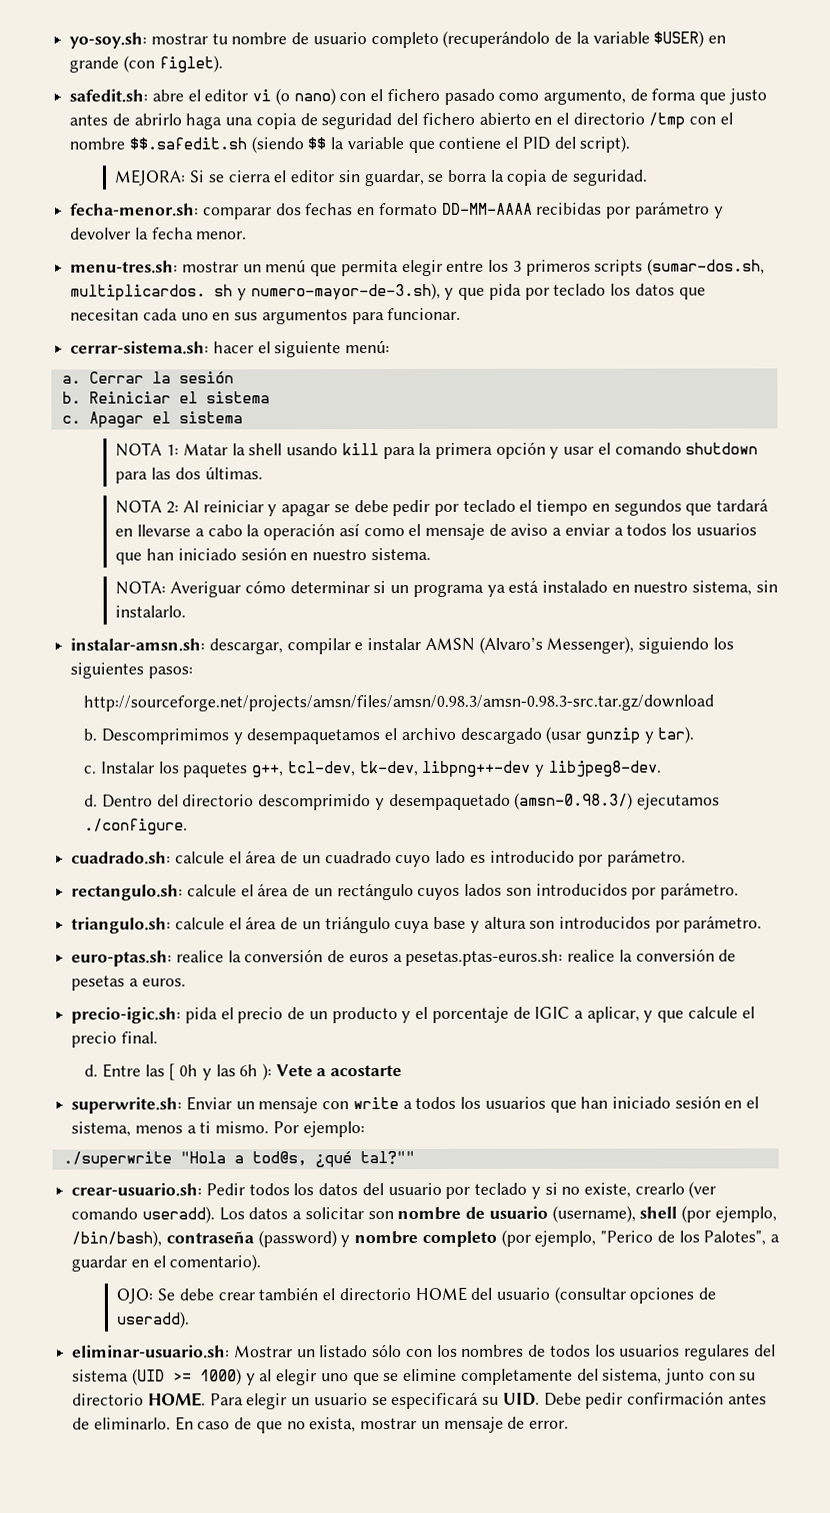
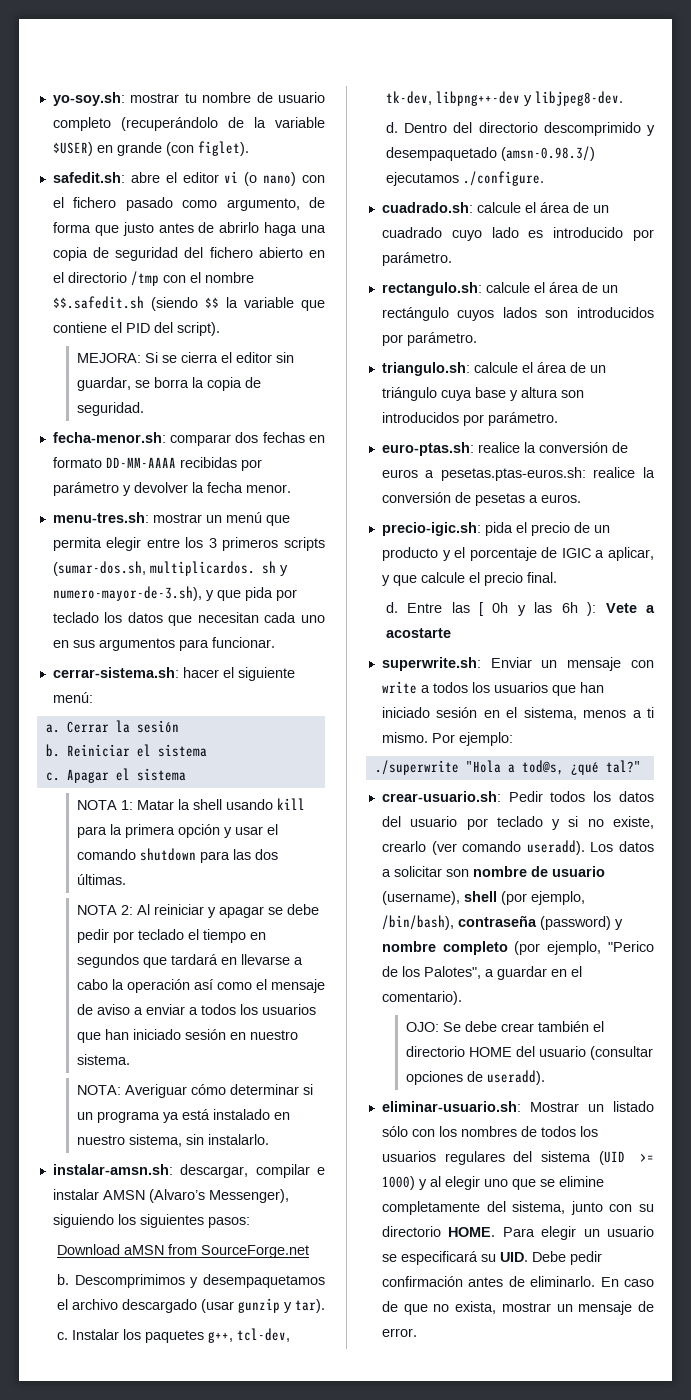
- http://sourceforge.net/projects/amsn/files/amsn/0.98.3/amsn-0.98.3-src.tar.gz/download
+ Download aMSN from SourceForge.net
- ./superwrite "Hola a tod@s, ¿qué tal?""
+ ./superwrite "Hola a tod@s, ¿qué tal?"

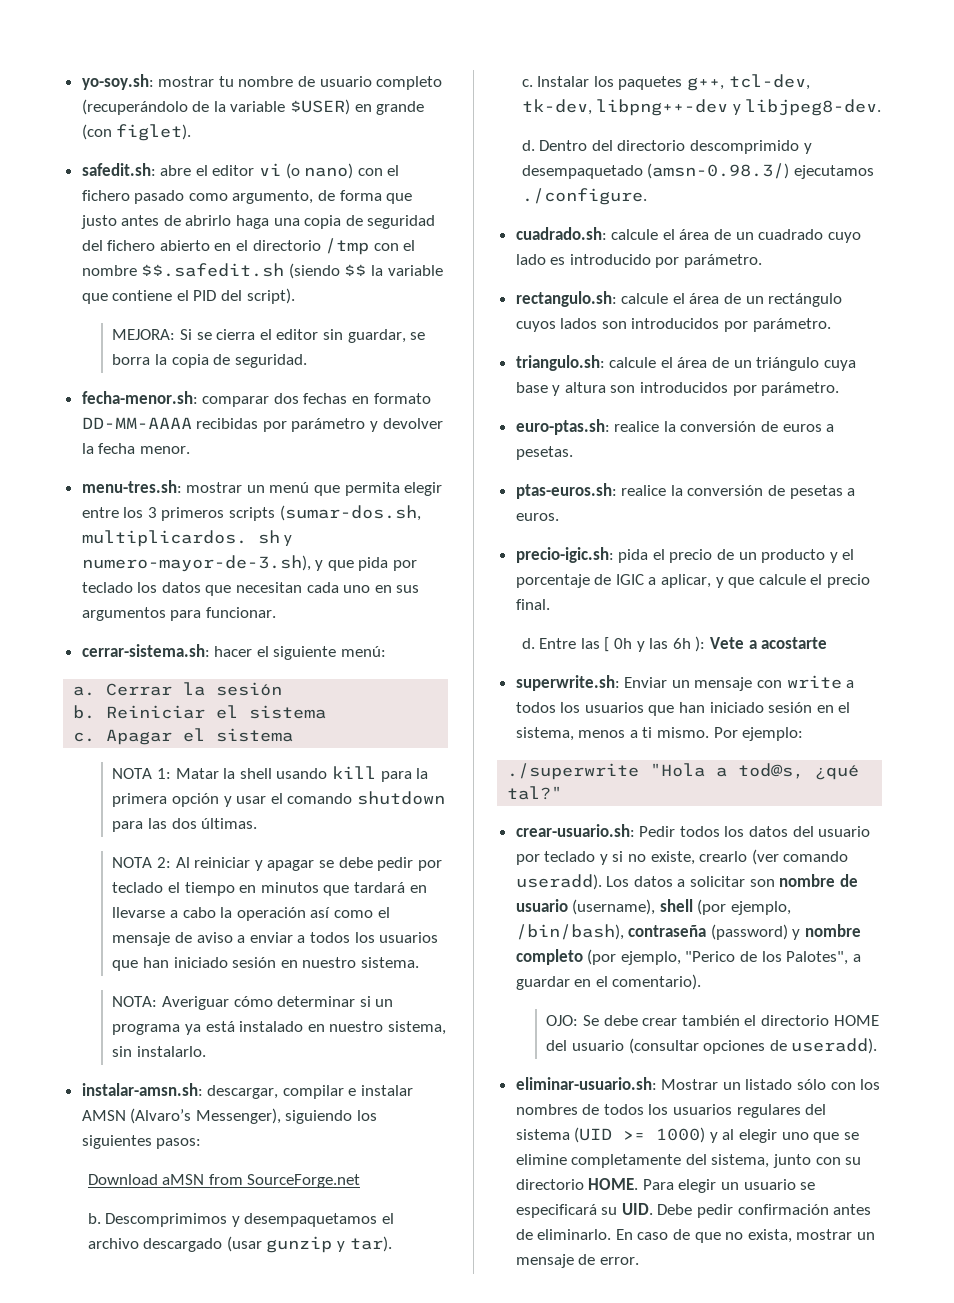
- NOTA 2: Al reiniciar y apagar se debe pedir por teclado el tiempo en segundos que tardará en llevarse a cabo la operación así como el mensaje de aviso a enviar a todos los usuarios que han iniciado sesión en nuestro sistema.
+ NOTA 2: Al reiniciar y apagar se debe pedir por teclado el tiempo en minutos que tardará en llevarse a cabo la operación así como el mensaje de aviso a enviar a todos los usuarios que han iniciado sesión en nuestro sistema.
- euro-ptas.sh: realice la conversión de euros a pesetas.ptas-euros.sh: realice la conversión de pesetas a euros.
+ euro-ptas.sh: realice la conversión de euros a pesetas.
+ ptas-euros.sh: realice la conversión de pesetas a euros.

